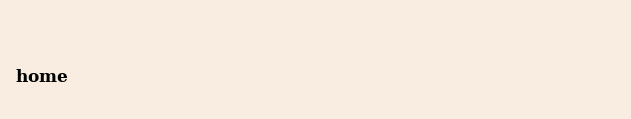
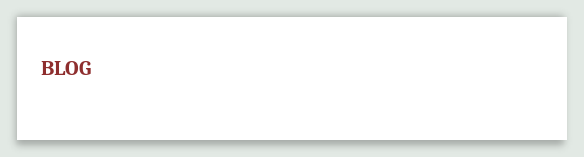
- home
+ BLOG

